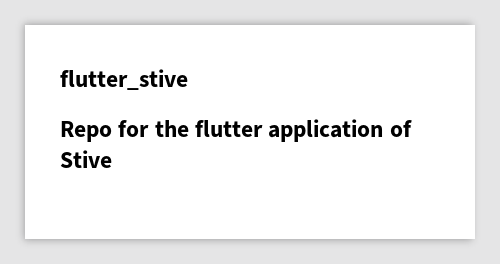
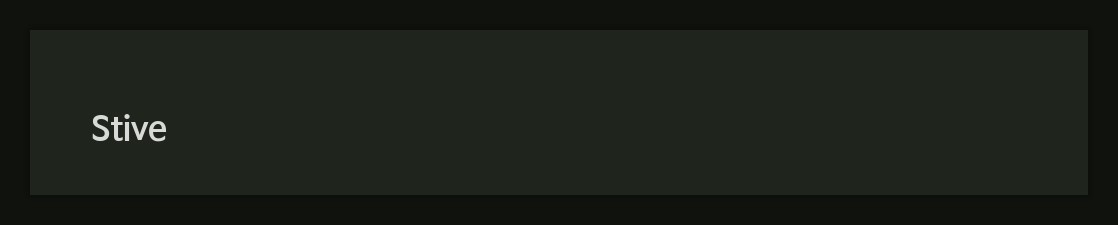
- flutter_stive
- Repo for the flutter application of Stive
+ Stive

